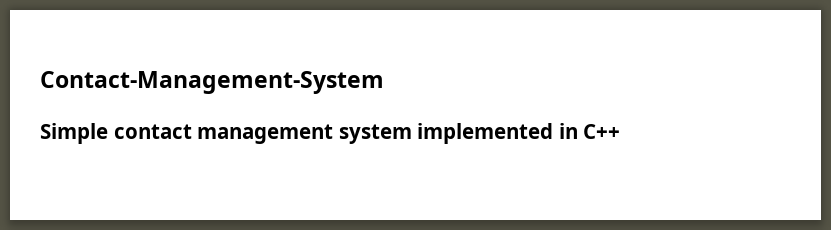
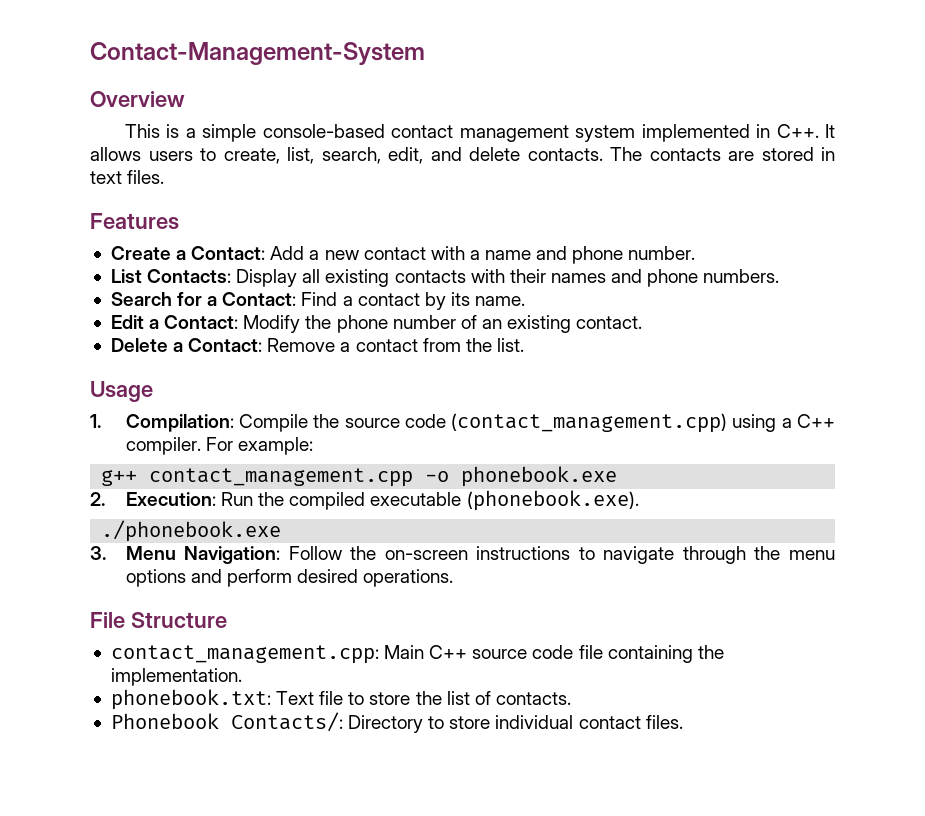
- Simple contact management system implemented in C++
+ Overview
+ This is a simple console-based contact management system implemented in C++. It allows users to create, list, search, edit, and delete contacts. The contacts are stored in text files.
+ Features
+ Create a Contact: Add a new contact with a name and phone number.
+ List Contacts: Display all existing contacts with their names and phone numbers.
+ Search for a Contact: Find a contact by its name.
+ Edit a Contact: Modify the phone number of an existing contact.
+ Delete a Contact: Remove a contact from the list.
+ Usage
+ 1. Compilation: Compile the source code (contact_management.cpp) using a C++ compiler. For example:
+ g++ contact_management.cpp -o phonebook.exe
+ 2. Execution: Run the compiled executable (phonebook.exe).
+ ./phonebook.exe
+ 3. Menu Navigation: Follow the on-screen instructions to navigate through the menu options and perform desired operations.
+ File Structure
+ contact_management.cpp: Main C++ source code file containing the implementation.
+ phonebook.txt: Text file to store the list of contacts.
+ Phonebook Contacts/: Directory to store individual contact files.

